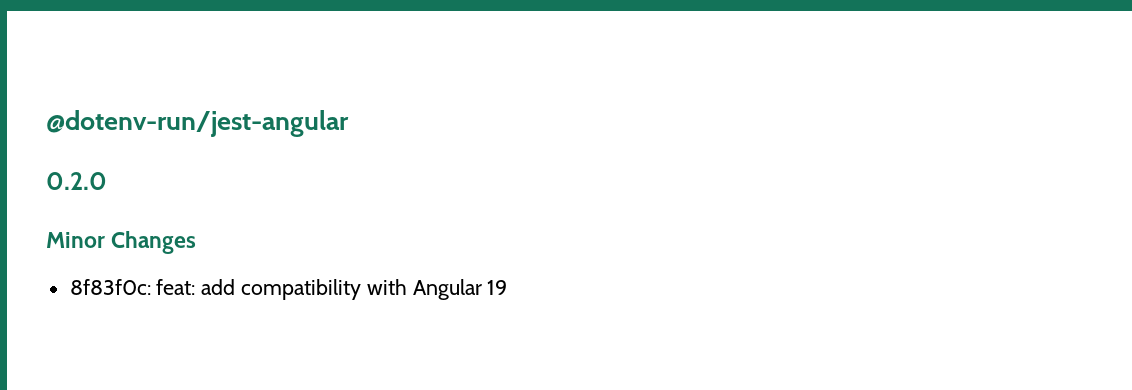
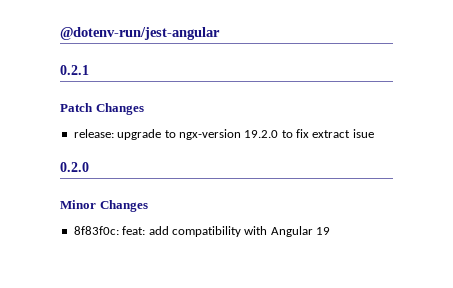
+ 0.2.1
+ Patch Changes
+ release: upgrade to ngx-version 19.2.0 to fix extract isue

